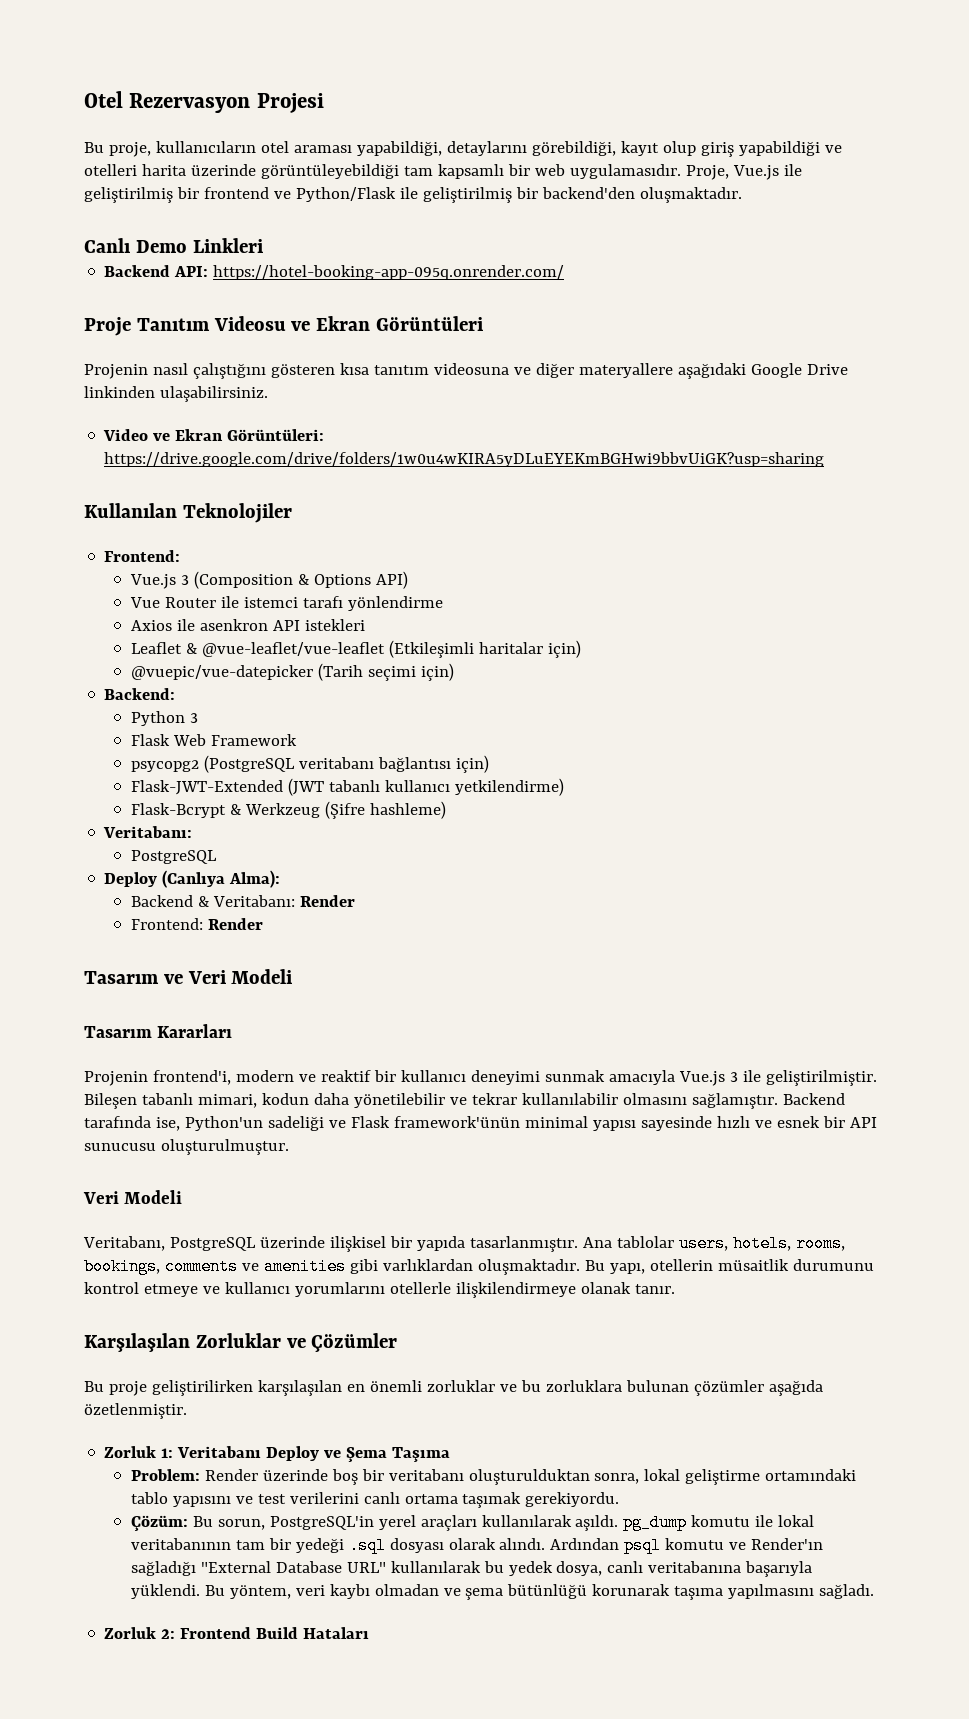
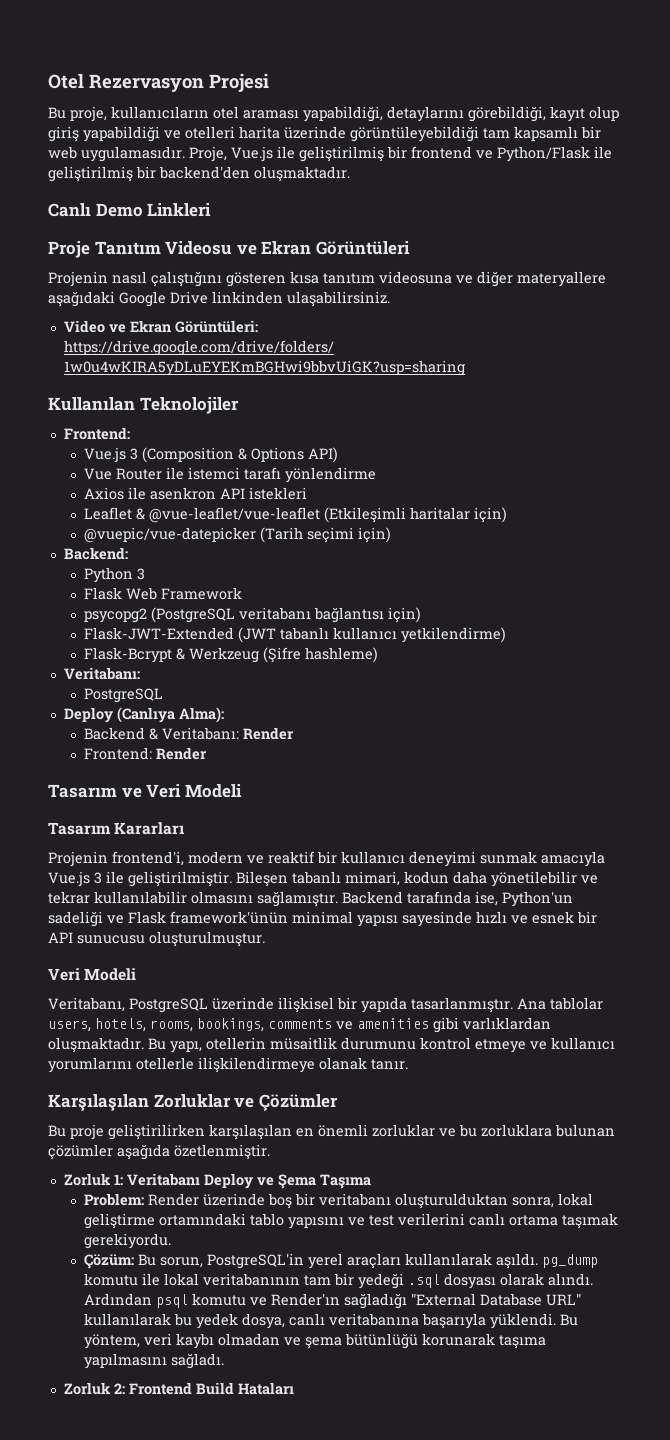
- Backend API: https://hotel-booking-app-095q.onrender.com/

